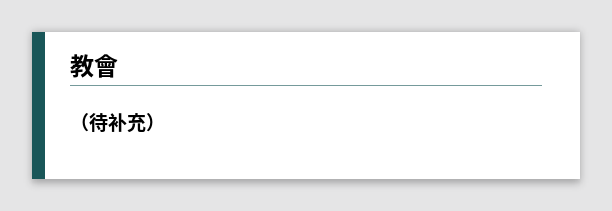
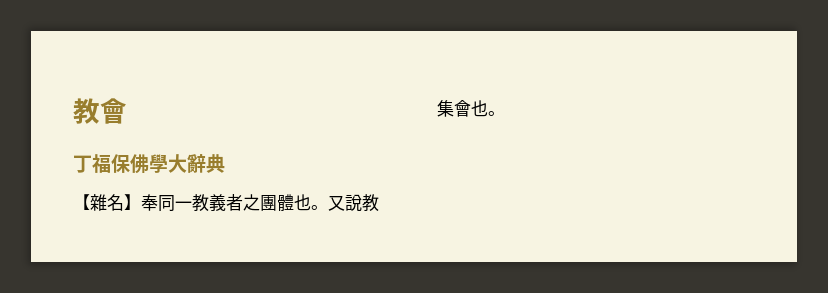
- （待补充）
+ 丁福保佛學大辭典
+ 【雜名】奉同一教義者之團體也。又說教集會也。

